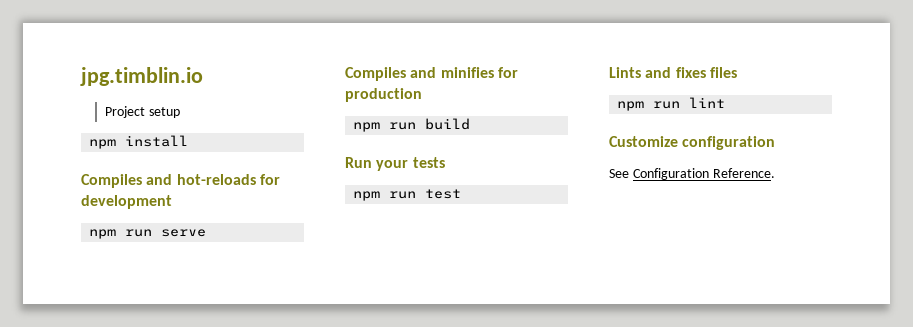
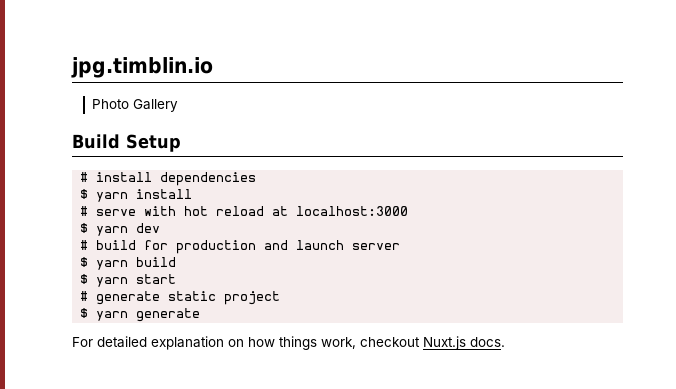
- Project setup
- npm install
- Compiles and hot-reloads for development
- npm run serve
- Compiles and minifies for production
- npm run build
- Run your tests
- npm run test
- Lints and fixes files
- npm run lint
- Customize configuration
- See Configuration Reference.
+ Photo Gallery
+ Build Setup
+ # install dependencies
+ $ yarn install
+ # serve with hot reload at localhost:3000
+ $ yarn dev
+ # build for production and launch server
+ $ yarn build
+ $ yarn start
+ # generate static project
+ $ yarn generate
+ For detailed explanation on how things work, checkout Nuxt.js docs.

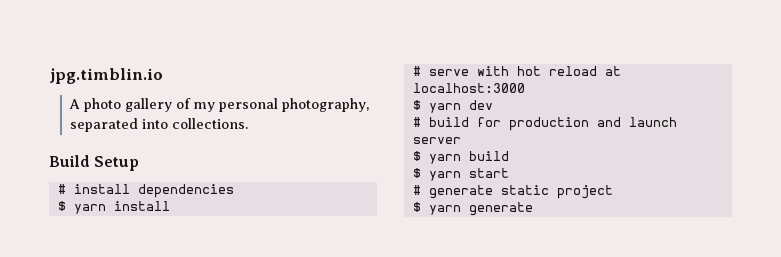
- Photo Gallery
+ A photo gallery of my personal photography, separated into collections.
- For detailed explanation on how things work, checkout Nuxt.js docs.

